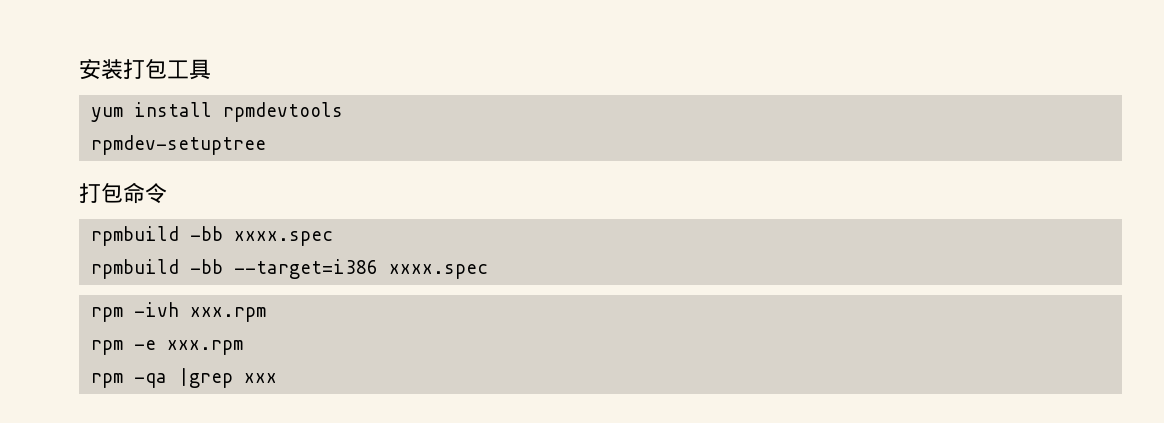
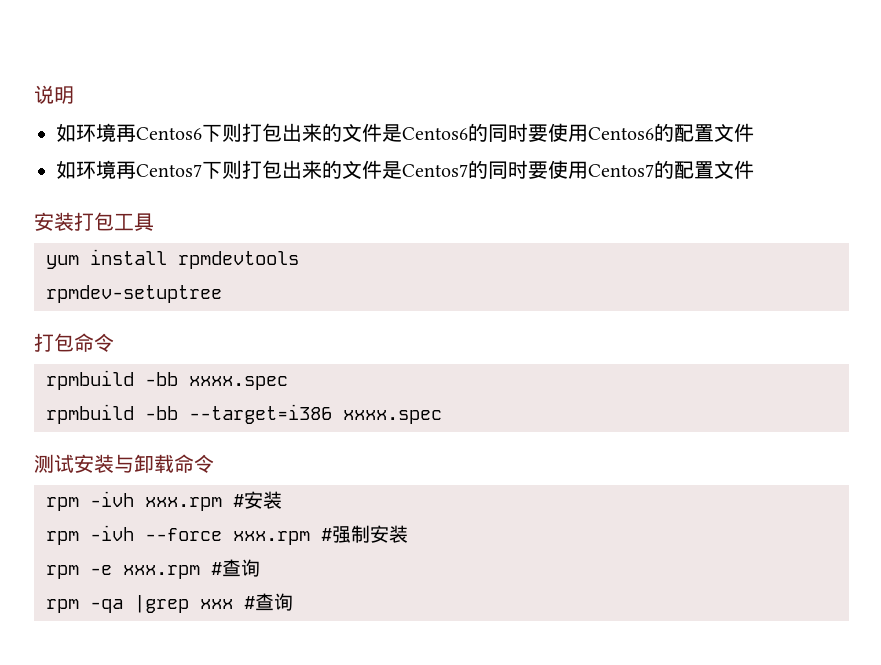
+ 说明
+ 如环境再Centos6下则打包出来的文件是Centos6的同时要使用Centos6的配置文件
+ 如环境再Centos7下则打包出来的文件是Centos7的同时要使用Centos7的配置文件
+ 测试安装与卸载命令
- rpm -ivh xxx.rpm
+ rpm -ivh xxx.rpm #安装
+ rpm -ivh --force xxx.rpm #强制安装
- rpm -e xxx.rpm
+ rpm -e xxx.rpm #查询
- rpm -qa |grep xxx
+ rpm -qa |grep xxx #查询

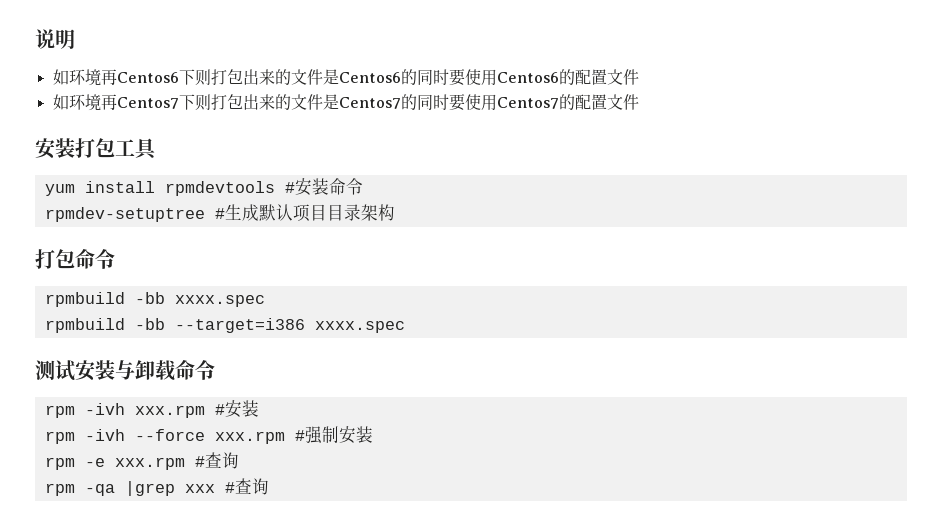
- yum install rpmdevtools
- rpmdev-setuptree
+ yum install rpmdevtools #安装命令
+ rpmdev-setuptree #生成默认项目目录架构

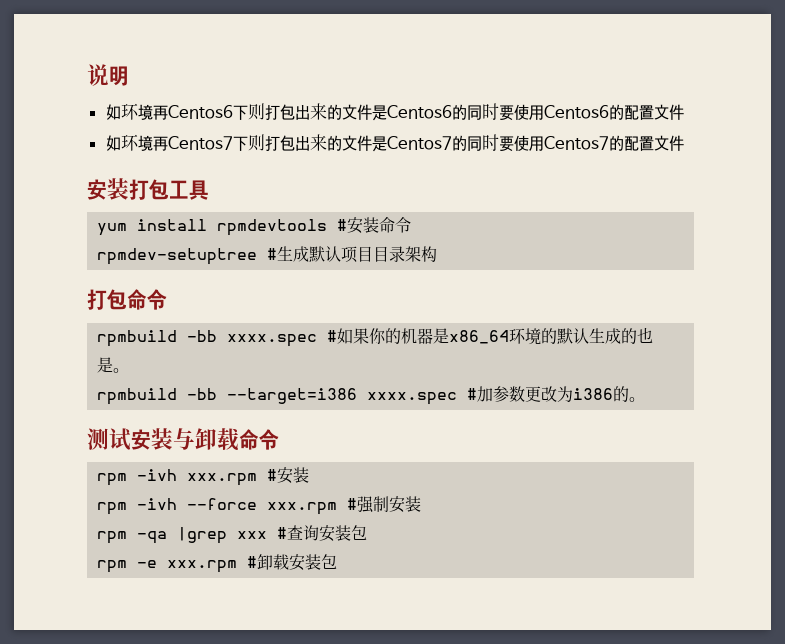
- rpmbuild -bb xxxx.spec
- rpmbuild -bb --target=i386 xxxx.spec
+ rpmbuild -bb xxxx.spec #如果你的机器是x86_64环境的默认生成的也是。
+ rpmbuild -bb --target=i386 xxxx.spec #加参数更改为i386的。
- rpm -e xxx.rpm #查询
- rpm -qa |grep xxx #查询
+ rpm -qa |grep xxx #查询安装包
+ rpm -e xxx.rpm #卸载安装包

